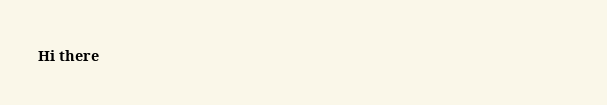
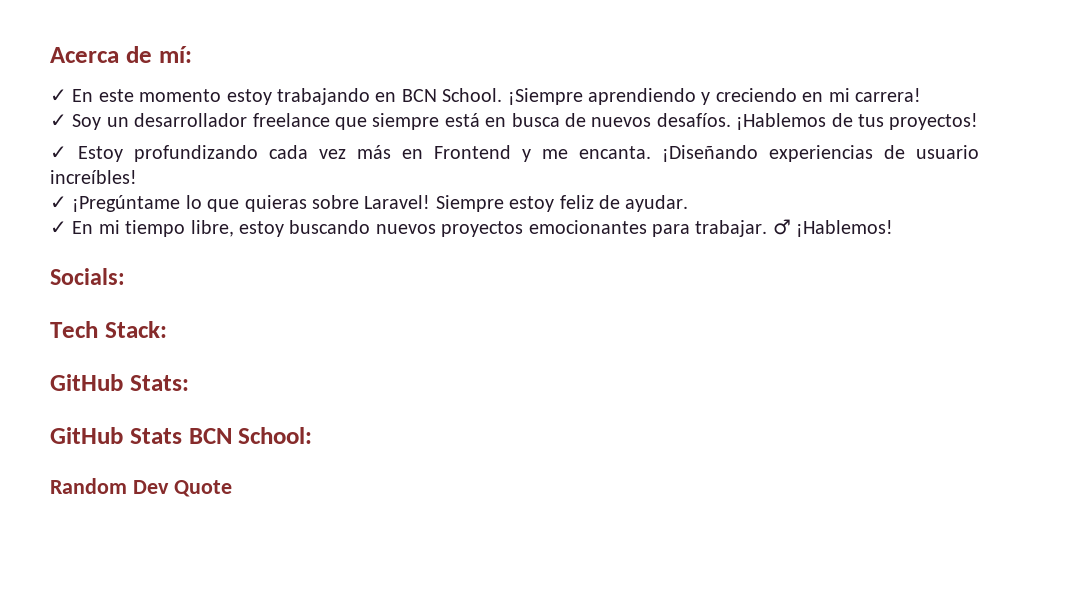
- Hi there
+ Acerca de mí:
+ ✓ En este momento estoy trabajando en BCN School. ¡Siempre aprendiendo y creciendo en mi carrera!
+ ✓ Soy un desarrollador freelance que siempre está en busca de nuevos desafíos. ¡Hablemos de tus proyectos!
+ ✓ Estoy profundizando cada vez más en Frontend y me encanta. ¡Diseñando experiencias de usuario increíbles!
+ ✓ ¡Pregúntame lo que quieras sobre Laravel! Siempre estoy feliz de ayudar.
+ ✓ En mi tiempo libre, estoy buscando nuevos proyectos emocionantes para trabajar. ♂ ¡Hablemos!
+ Socials:
+ Tech Stack:
+ GitHub Stats:
+ GitHub Stats BCN School:
+ Random Dev Quote

